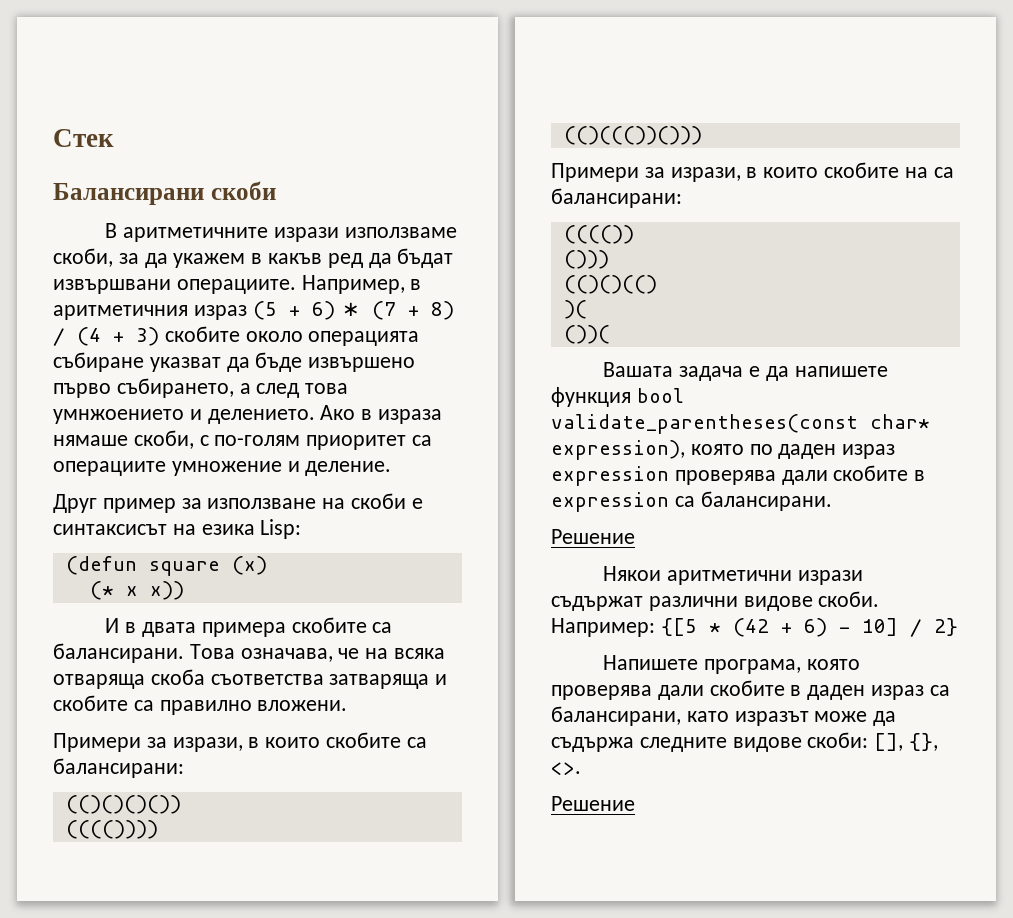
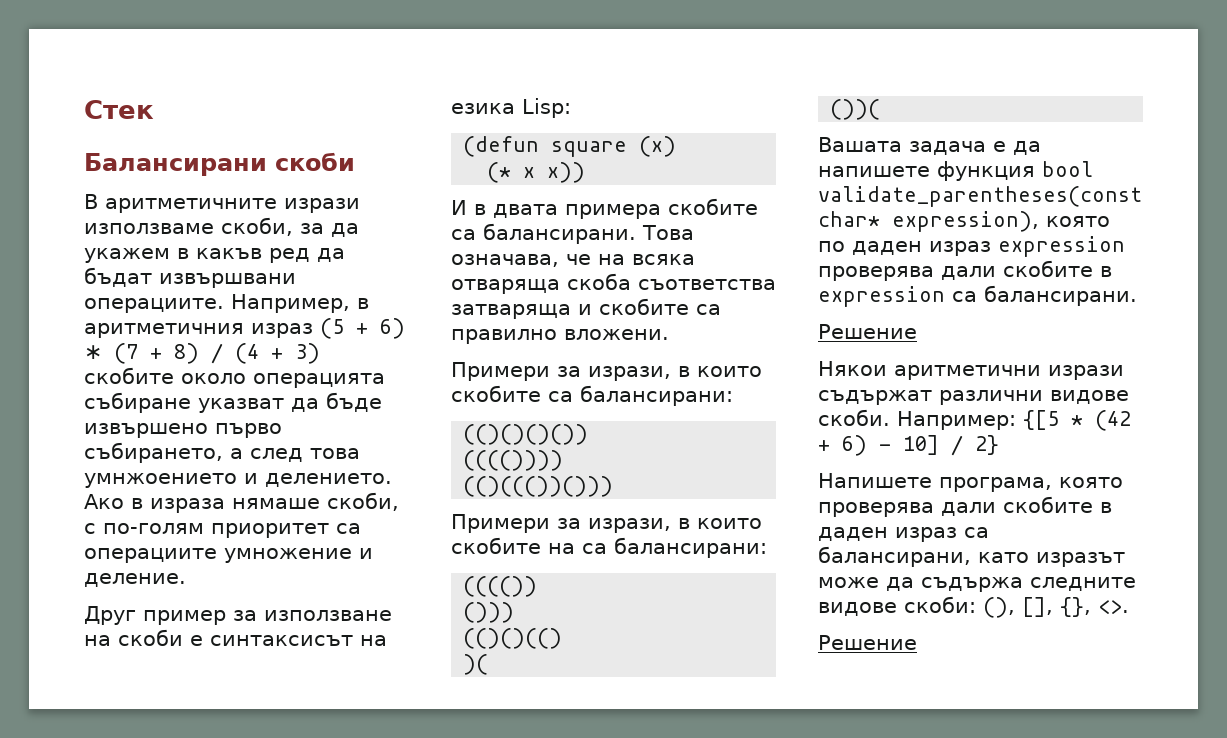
- Напишете програма, която проверява дали скобите в даден израз са балансирани, като изразът може да съдържа следните видове скоби: [], {}, <>.
+ Напишете програма, която проверява дали скобите в даден израз са балансирани, като изразът може да съдържа следните видове скоби: (), [], {}, <>.

